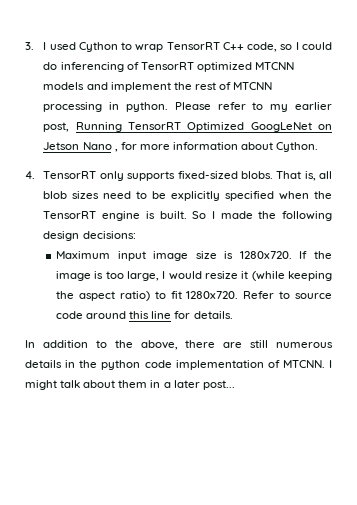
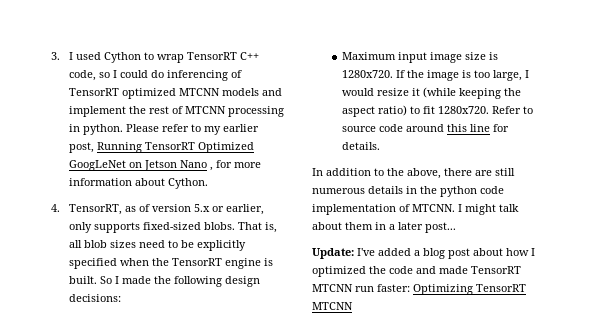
- 4. TensorRT only supports fixed-sized blobs.
+ 4. TensorRT, as of version 5.x or earlier, only supports fixed-sized blobs.
+ Update: I've added a blog post about how I optimized the code and made TensorRT MTCNN run faster: Optimizing TensorRT MTCNN

